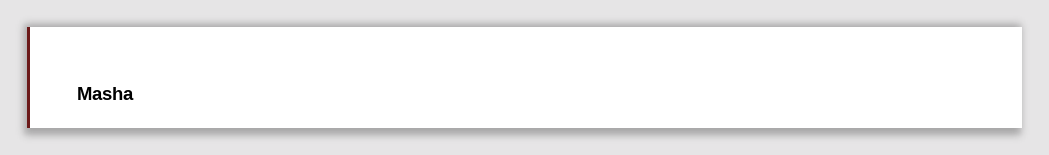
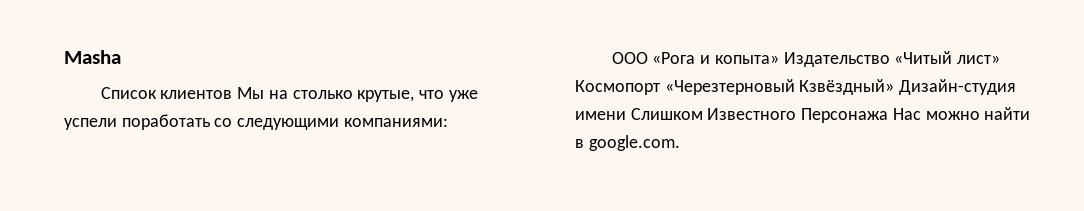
+ Список клиентов Мы на столько крутые, что уже успели поработать со следующими компаниями:
+ ООО «Рога и копыта» Издательство «Читый лист» Космопорт «Черезтерновый Кзвёздный» Дизайн-студия имени Слишком Известного Персонажа Нас можно найти в google.com.

